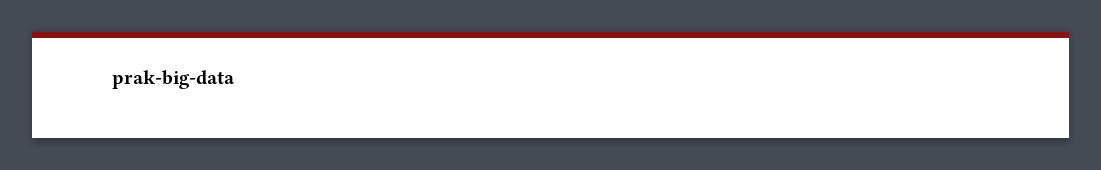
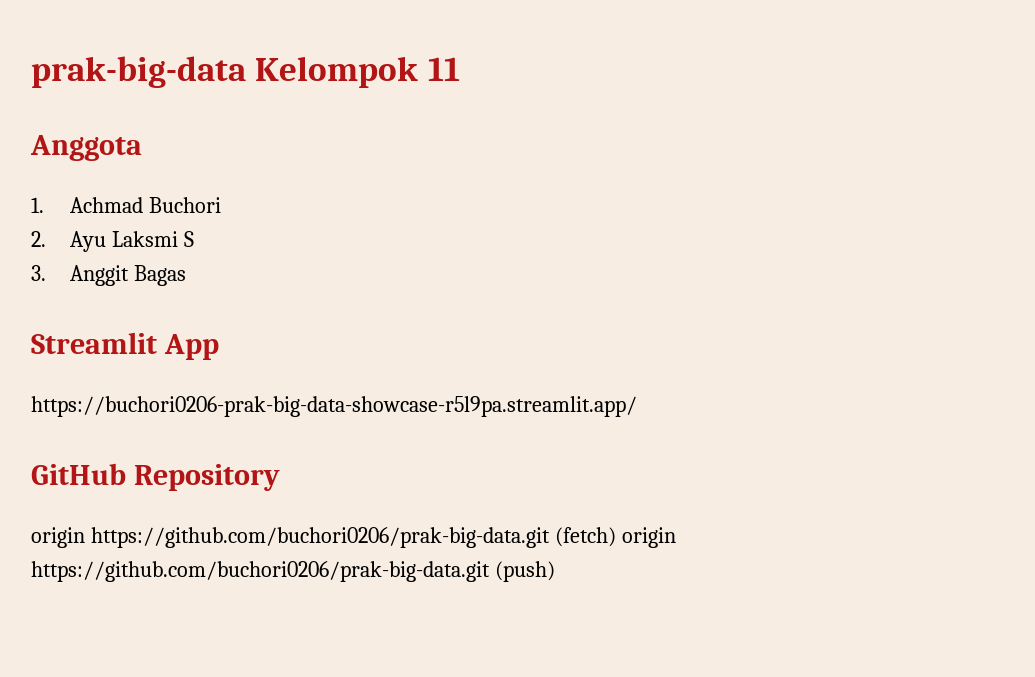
- prak-big-data
+ prak-big-data Kelompok 11
+ Anggota
+ 1. Achmad Buchori
+ 2. Ayu Laksmi S
+ 3. Anggit Bagas
+ Streamlit App
+ https://buchori0206-prak-big-data-showcase-r5l9pa.streamlit.app/
+ GitHub Repository
+ origin https://github.com/buchori0206/prak-big-data.git (fetch) origin https://github.com/buchori0206/prak-big-data.git (push)

